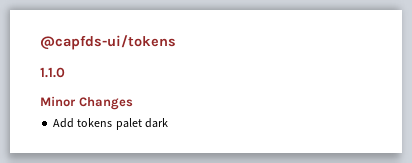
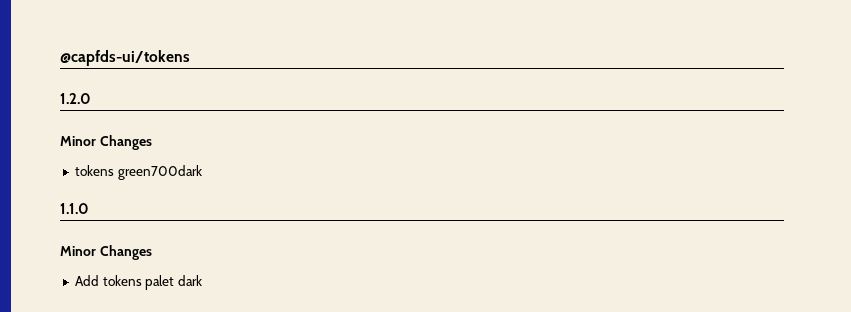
+ 1.2.0
+ Minor Changes
+ tokens green700dark

